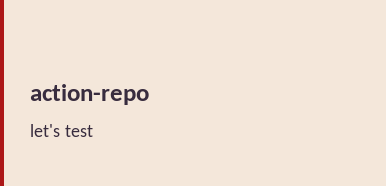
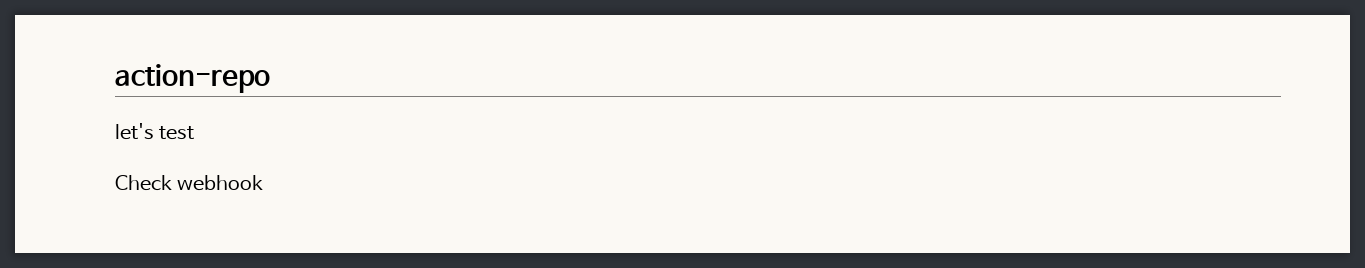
+ Check webhook

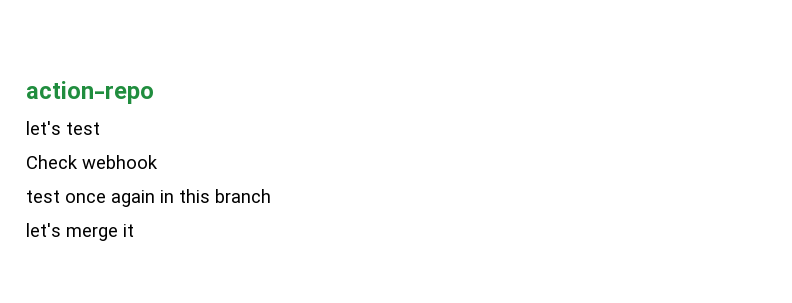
+ test once again in this branch
+ let's merge it

